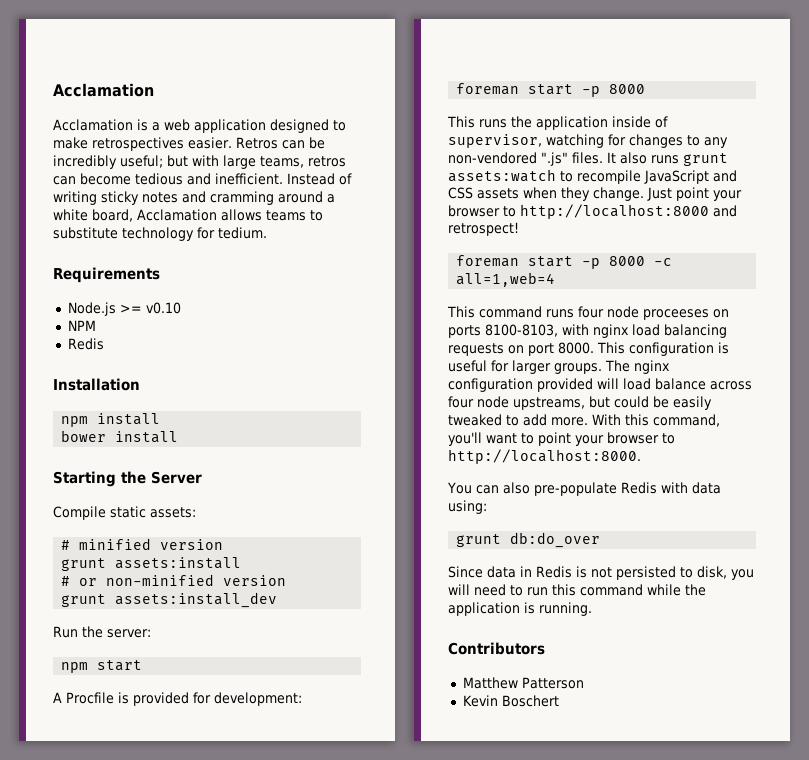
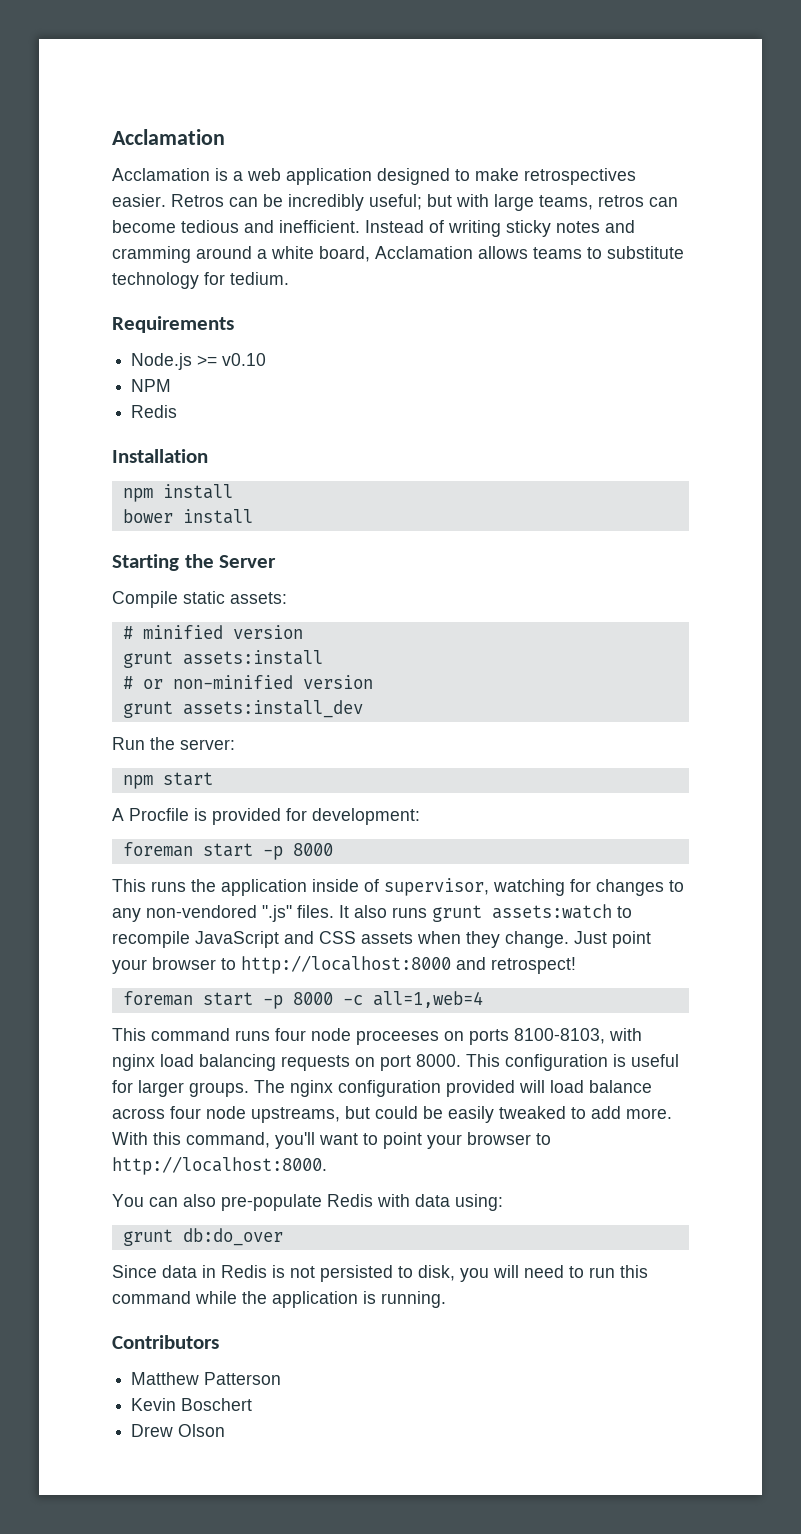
+ Drew Olson

